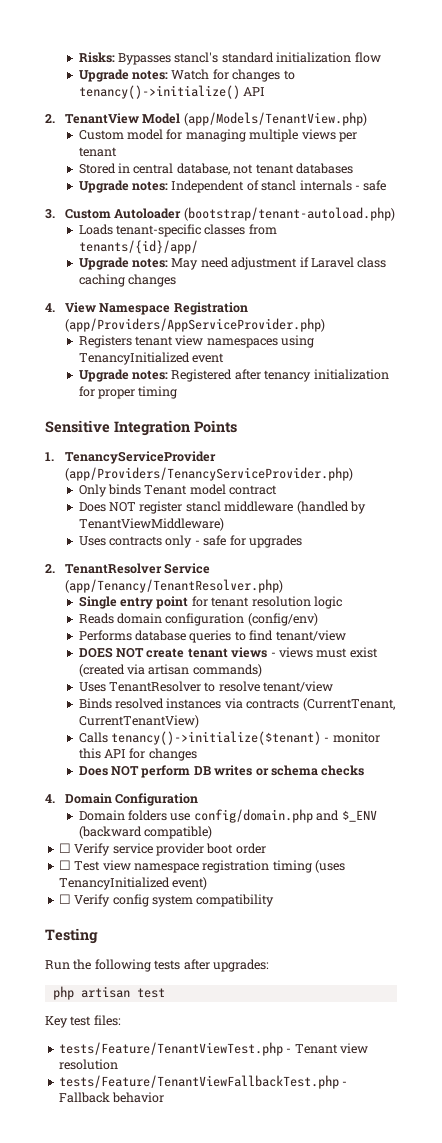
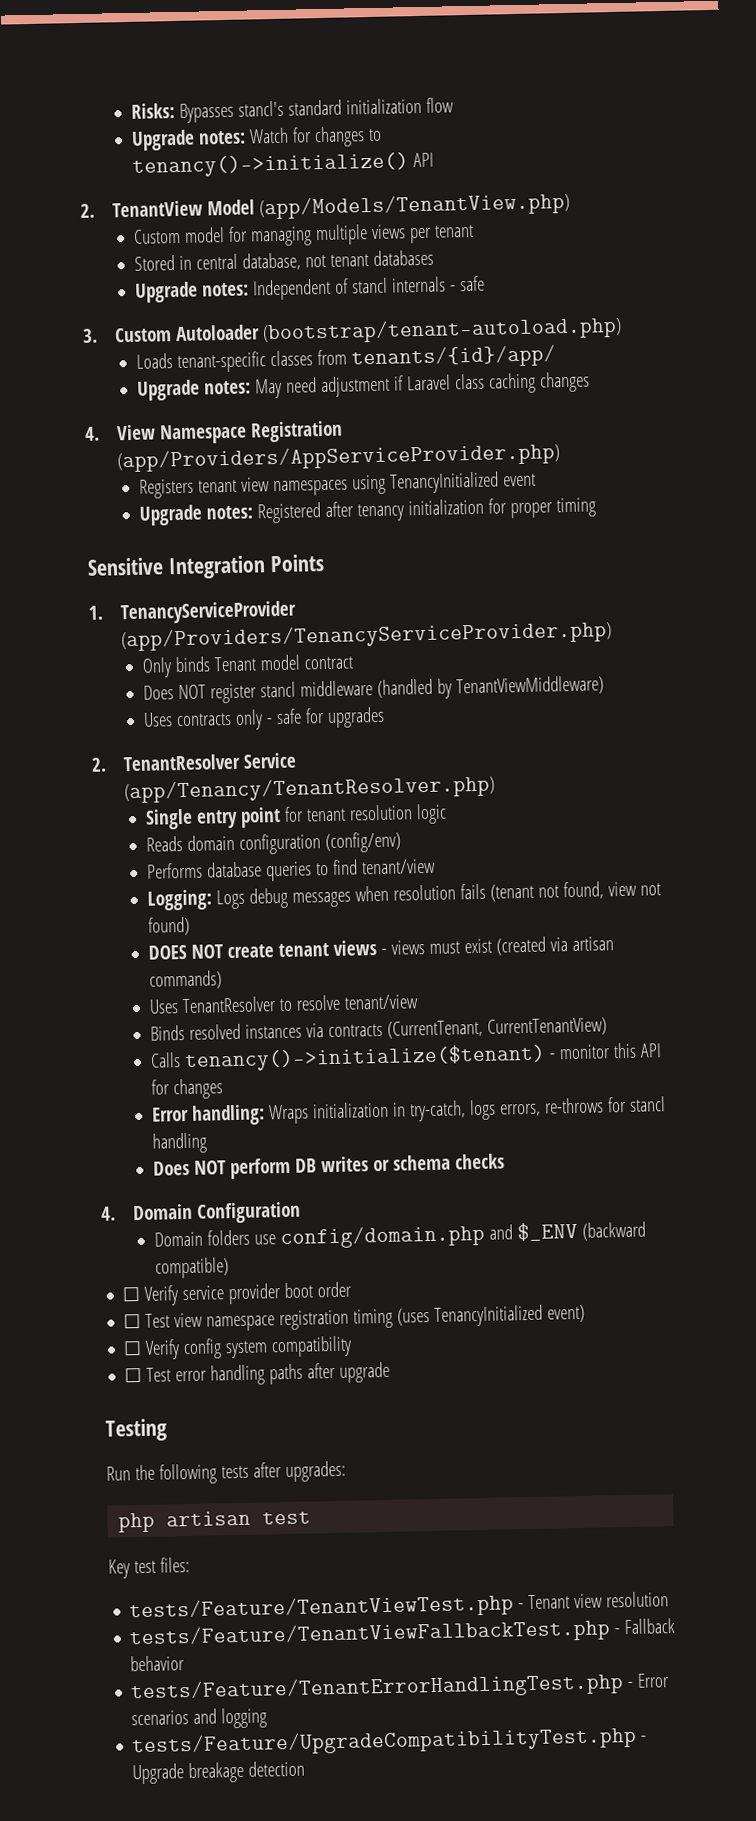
+ Logging: Logs debug messages when resolution fails (tenant not found, view not found)
+ Error handling: Wraps initialization in try-catch, logs errors, re-throws for stancl handling
+ ☐ Test error handling paths after upgrade
+ tests/Feature/TenantErrorHandlingTest.php - Error scenarios and logging
+ tests/Feature/UpgradeCompatibilityTest.php - Upgrade breakage detection

